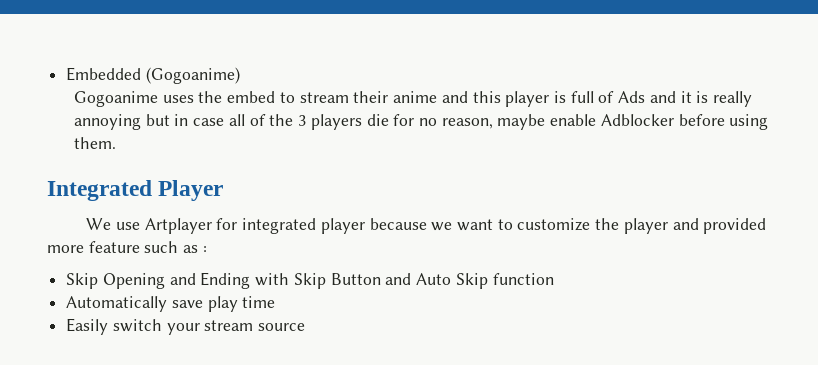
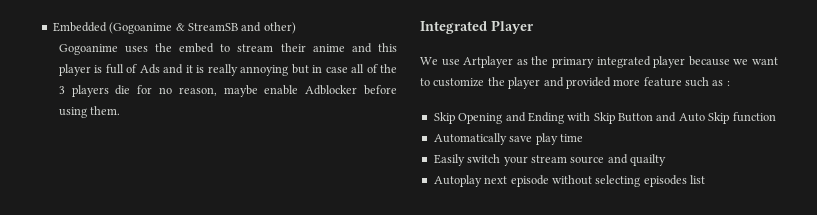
- Embedded (Gogoanime)
+ Embedded (Gogoanime & StreamSB and other)
- We use Artplayer for integrated player because we want to customize the player and provided more feature such as :
+ We use Artplayer as the primary integrated player because we want to customize the player and provided more feature such as :
- Easily switch your stream source
+ Easily switch your stream source and quailty
+ Autoplay next episode without selecting episodes list

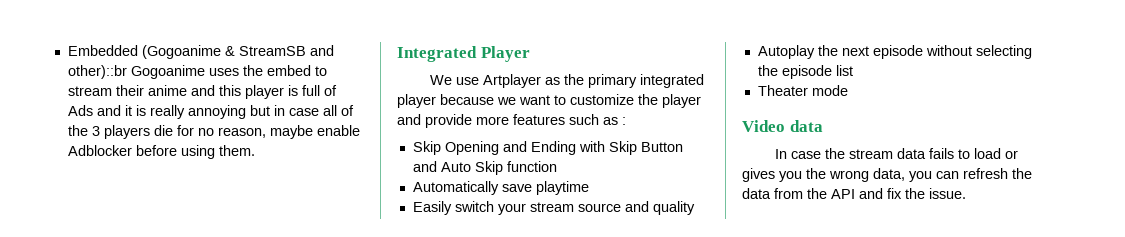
- Embedded (Gogoanime & StreamSB and other)
- Gogoanime uses the embed to stream their anime and this player is full of Ads and it is really annoying but in case all of the 3 players die for no reason, maybe enable Adblocker before using them.
+ Embedded (Gogoanime & StreamSB and other)::br Gogoanime uses the embed to stream their anime and this player is full of Ads and it is really annoying but in case all of the 3 players die for no reason, maybe enable Adblocker before using them.
- We use Artplayer as the primary integrated player because we want to customize the player and provided more feature such as :
+ We use Artplayer as the primary integrated player because we want to customize the player and provide more features such as :
- Automatically save play time
+ Automatically save playtime
- Easily switch your stream source and quailty
+ Easily switch your stream source and quality
- Autoplay next episode without selecting episodes list
+ Autoplay the next episode without selecting the episode list
+ Theater mode
+ Video data
+ In case the stream data fails to load or gives you the wrong data, you can refresh the data from the API and fix the issue.

